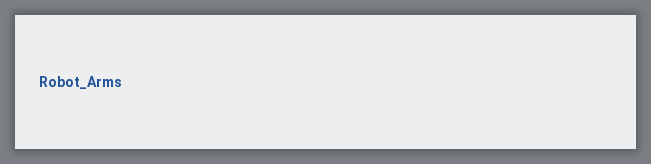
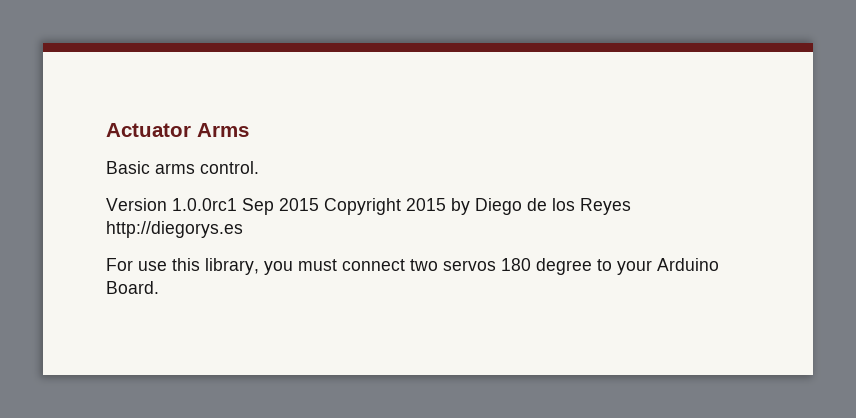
- Robot_Arms
+ Actuator Arms
+ Basic arms control.
+ Version 1.0.0rc1 Sep 2015 Copyright 2015 by Diego de los Reyes http://diegorys.es
+ For use this library, you must connect two servos 180 degree to your Arduino Board.

